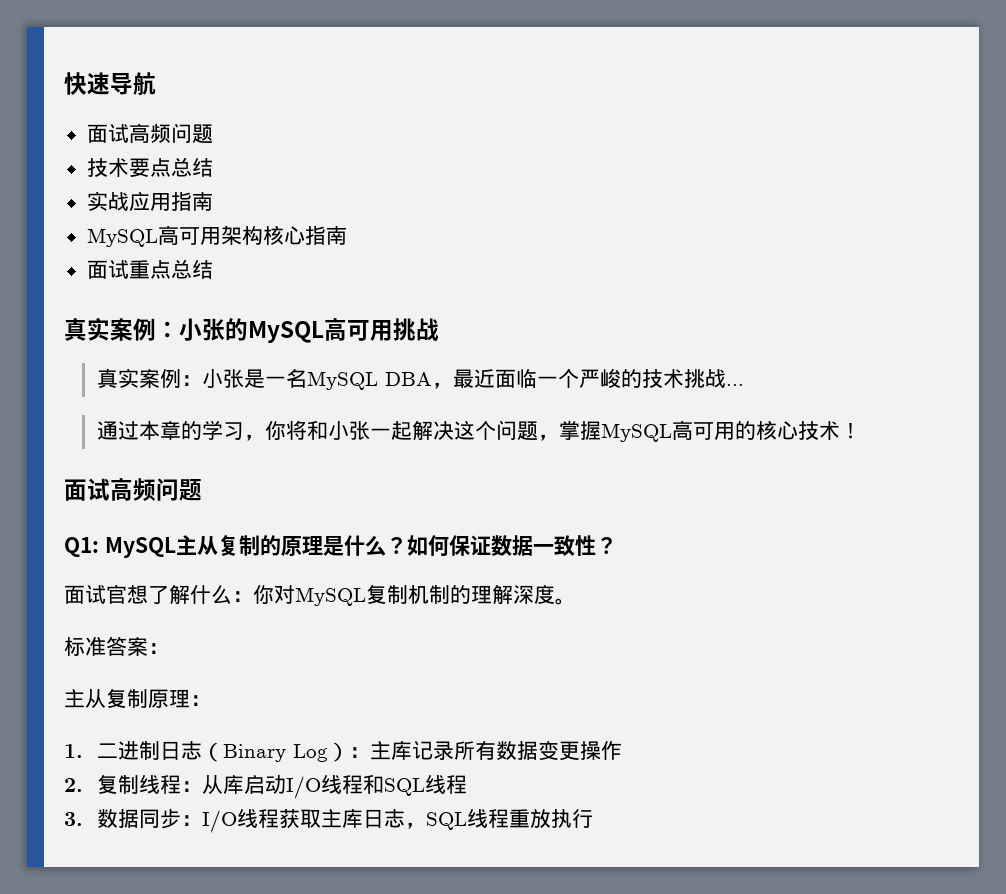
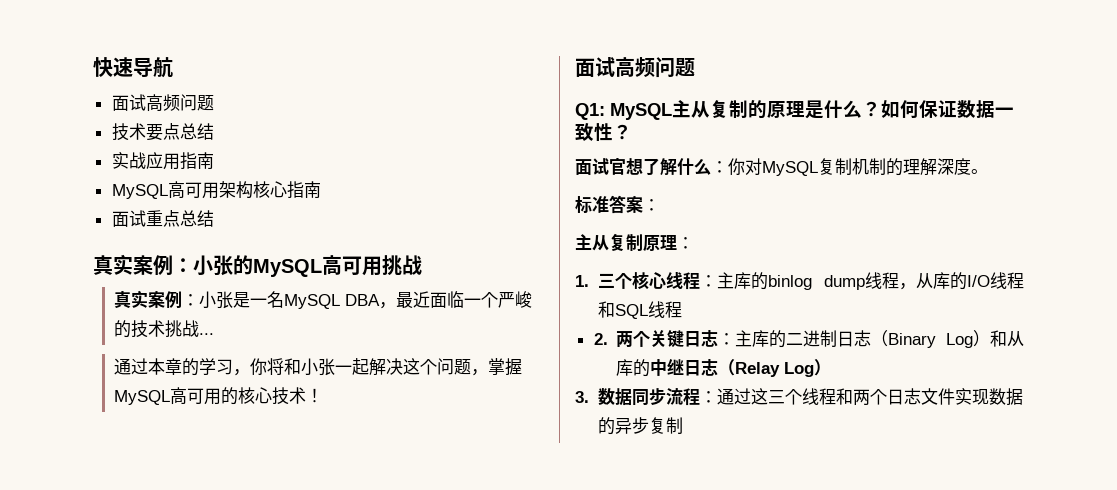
- 1.二进制日志（Binary Log）：主库记录所有数据变更操作
- 2.复制线程：从库启动I/O线程和SQL线程
- 3.数据同步：I/O线程获取主库日志，SQL线程重放执行
+ 1.三个核心线程：主库的binlog dump线程，从库的I/O线程和SQL线程
+ 2.两个关键日志：主库的二进制日志（Binary Log）和从库的中继日志（Relay Log）
+ 3.数据同步流程：通过这三个线程和两个日志文件实现数据的异步复制

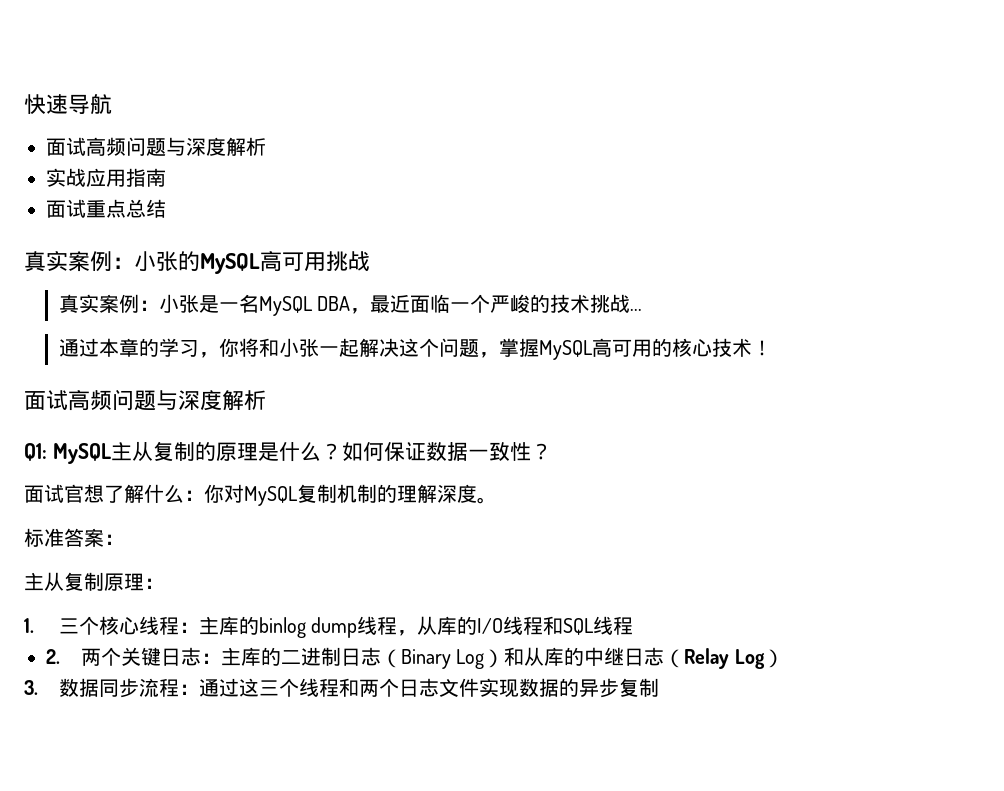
  快速导航
- 面试高频问题
- 技术要点总结
+ 面试高频问题与深度解析
- MySQL高可用架构核心指南
  通过本章的学习，你将和小张一起解决这个问题，掌握MySQL高可用的核心技术！
- 面试高频问题
+ 面试高频问题与深度解析

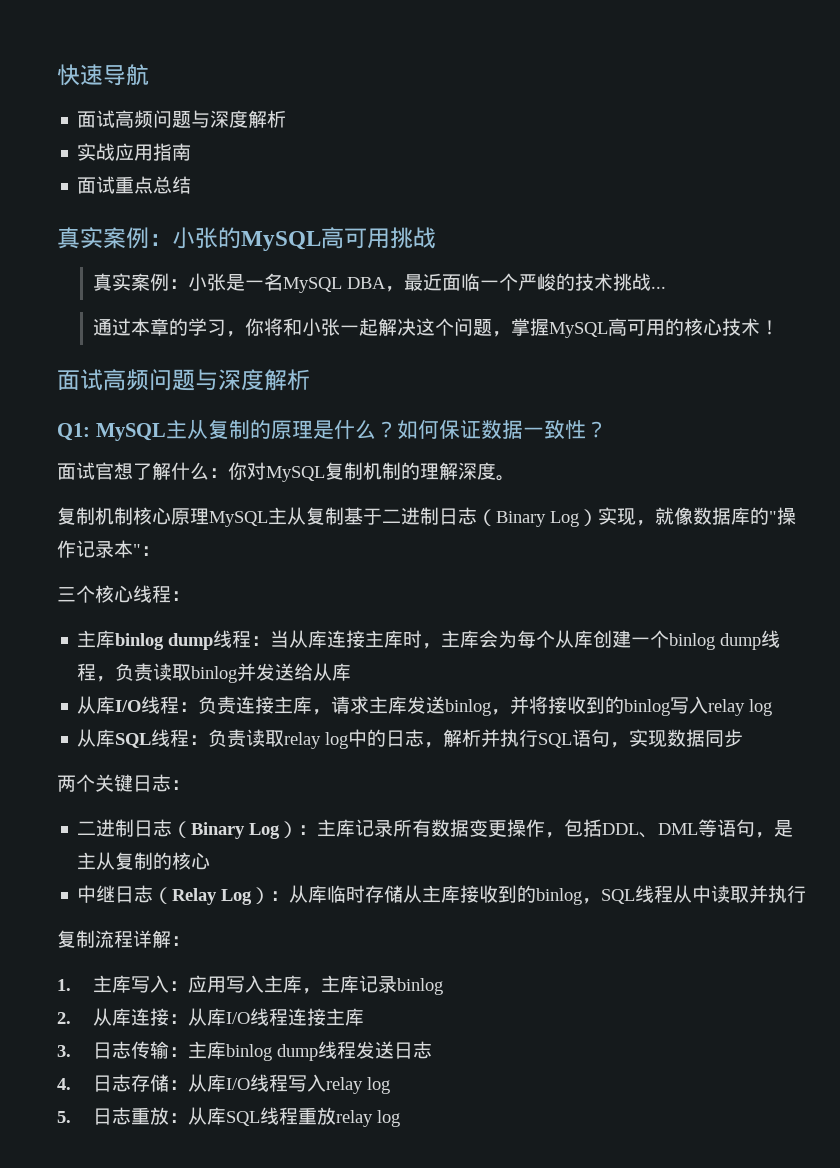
- 标准答案：
- 主从复制原理：
- 1.三个核心线程：主库的binlog dump线程，从库的I/O线程和SQL线程
- 2.两个关键日志：主库的二进制日志（Binary Log）和从库的中继日志（Relay Log）
- 3.数据同步流程：通过这三个线程和两个日志文件实现数据的异步复制
+ 复制机制核心原理MySQL主从复制基于二进制日志（Binary Log）实现，就像数据库的"操作记录本"：
+ 三个核心线程：
+ 主库binlog dump线程：当从库连接主库时，主库会为每个从库创建一个binlog dump线程，负责读取binlog并发送给从库
+ 从库I/O线程：负责连接主库，请求主库发送binlog，并将接收到的binlog写入relay log
+ 从库SQL线程：负责读取relay log中的日志，解析并执行SQL语句，实现数据同步
+ 两个关键日志：
+ 二进制日志（Binary Log）：主库记录所有数据变更操作，包括DDL、DML等语句，是主从复制的核心
+ 中继日志（Relay Log）：从库临时存储从主库接收到的binlog，SQL线程从中读取并执行
+ 复制流程详解：
+ 1.主库写入：应用写入主库，主库记录binlog
+ 2.从库连接：从库I/O线程连接主库
+ 3.日志传输：主库binlog dump线程发送日志
+ 4.日志存储：从库I/O线程写入relay log
+ 5.日志重放：从库SQL线程重放relay log

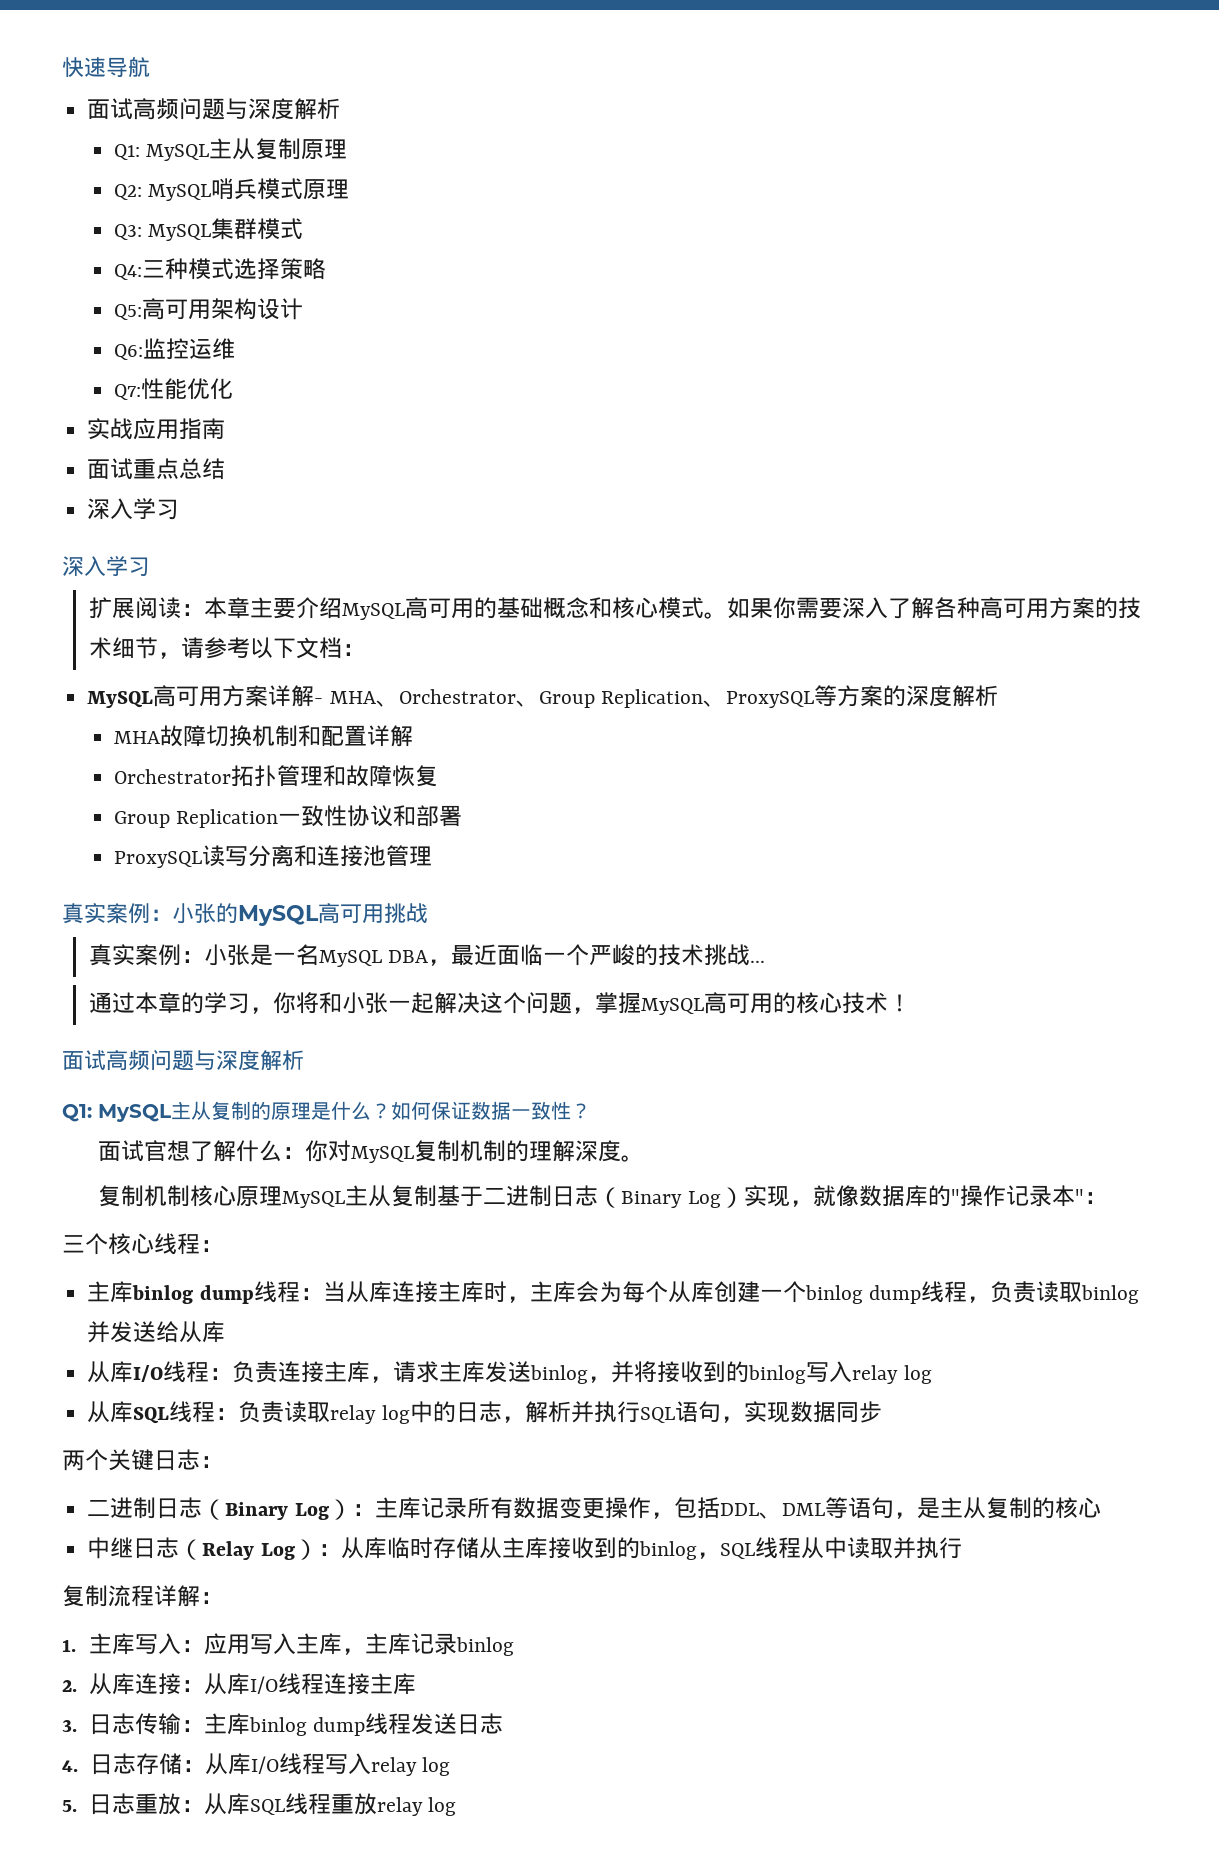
+ Q1: MySQL主从复制原理
+ Q2: MySQL哨兵模式原理
+ Q3: MySQL集群模式
+ Q4:三种模式选择策略
+ Q5:高可用架构设计
+ Q6:监控运维
+ Q7:性能优化
  面试重点总结
+ 深入学习
+ 深入学习
+ 扩展阅读：本章主要介绍MySQL高可用的基础概念和核心模式。如果你需要深入了解各种高可用方案的技术细节，请参考以下文档：
+ MySQL高可用方案详解- MHA、Orchestrator、Group Replication、ProxySQL等方案的深度解析
+ MHA故障切换机制和配置详解
+ Orchestrator拓扑管理和故障恢复
+ Group Replication一致性协议和部署
+ ProxySQL读写分离和连接池管理

